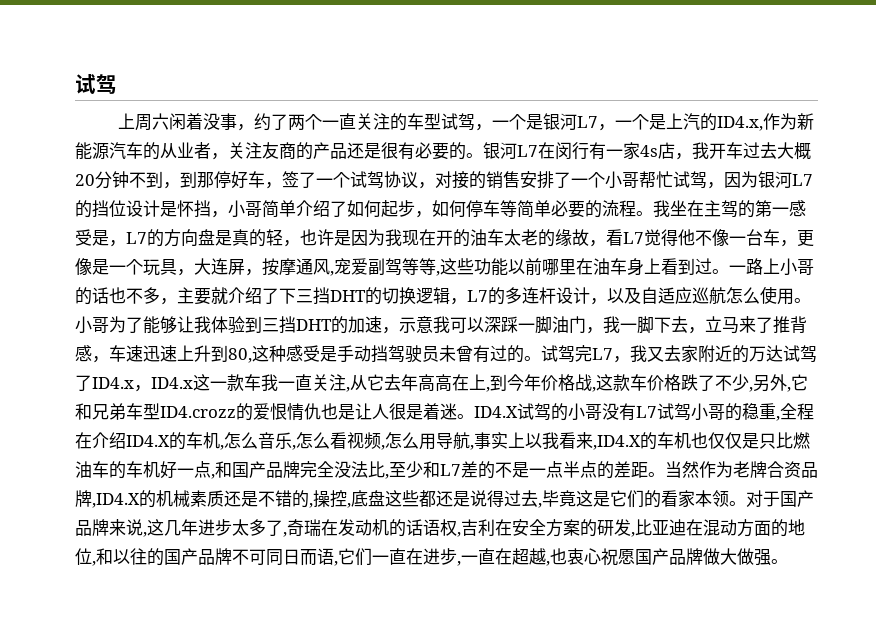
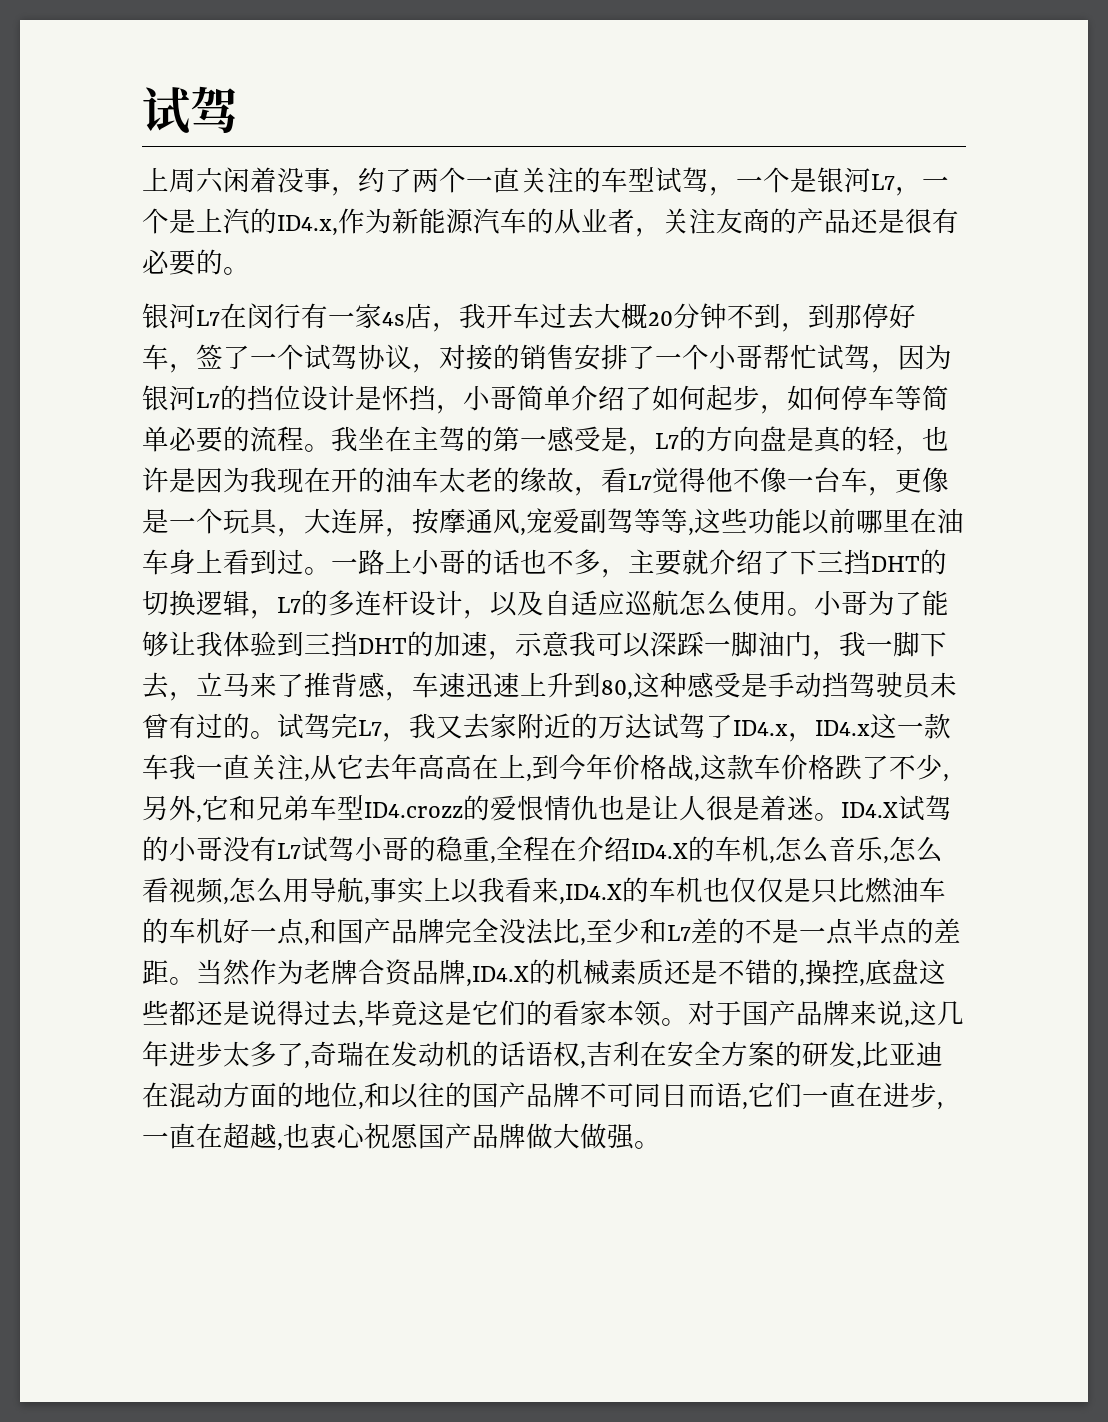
- 上周六闲着没事，约了两个一直关注的车型试驾，一个是银河L7，一个是上汽的ID4.x,作为新能源汽车的从业者，关注友商的产品还是很有必要的。银河L7在闵行有一家4s店，我开车过去大概20分钟不到，到那停好车，签了一个试驾协议，对接的销售安排了一个小哥帮忙试驾，因为银河L7的挡位设计是怀挡，小哥简单介绍了如何起步，如何停车等简单必要的流程。
+ 上周六闲着没事，约了两个一直关注的车型试驾，一个是银河L7，一个是上汽的ID4.x,作为新能源汽车的从业者，关注友商的产品还是很有必要的。
+ 银河L7在闵行有一家4s店，我开车过去大概20分钟不到，到那停好车，签了一个试驾协议，对接的销售安排了一个小哥帮忙试驾，因为银河L7的挡位设计是怀挡，小哥简单介绍了如何起步，如何停车等简单必要的流程。

